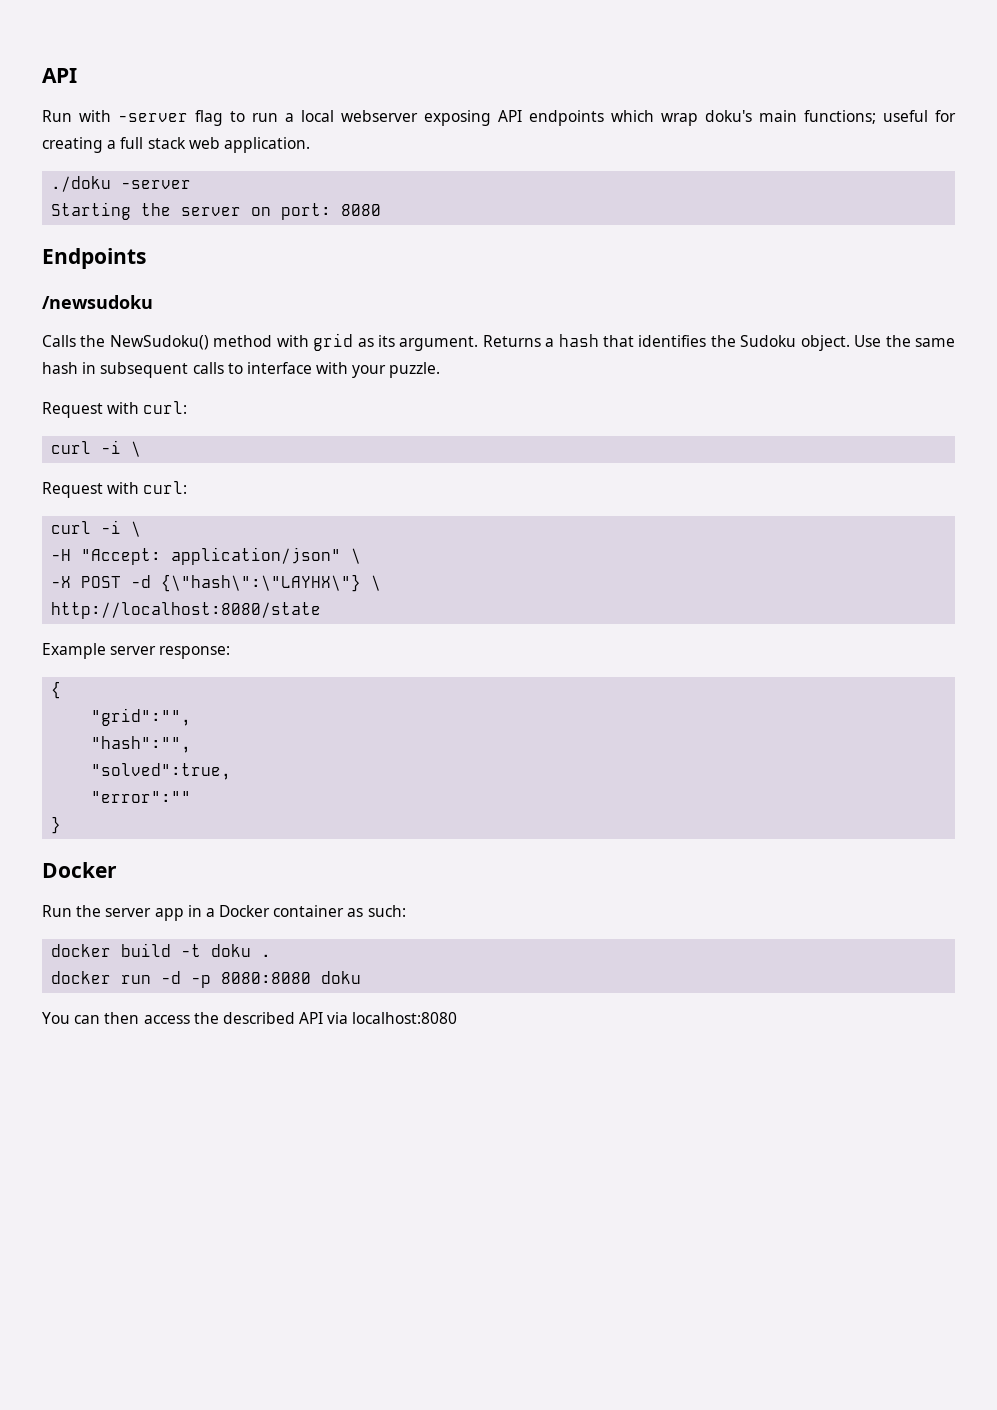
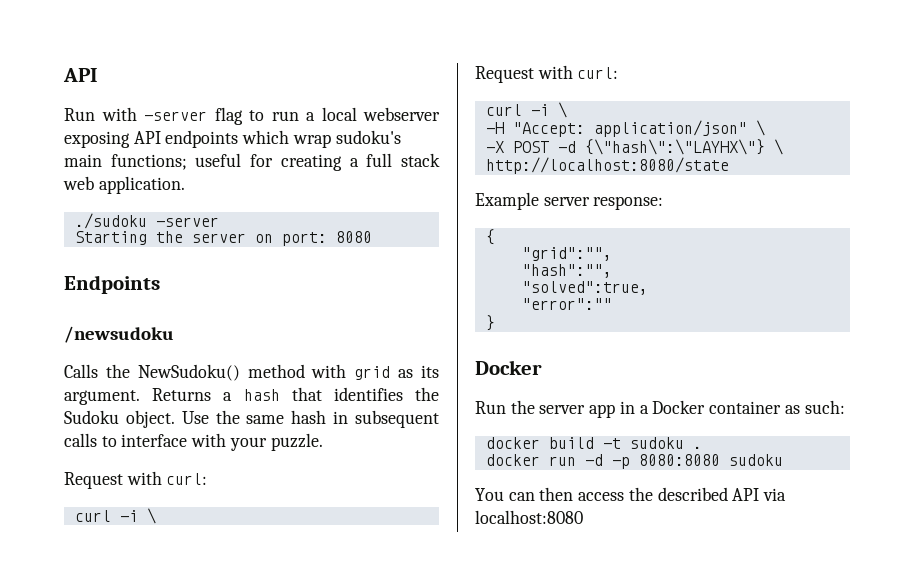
- Run with -server flag to run a local webserver exposing API endpoints which wrap doku's main functions; useful for creating a full stack web application.
+ Run with -server flag to run a local webserver exposing API endpoints which wrap sudoku's main functions; useful for creating a full stack web application.
- ./doku -server
+ ./sudoku -server
- docker build -t doku .
+ docker build -t sudoku .
- docker run -d -p 8080:8080 doku
+ docker run -d -p 8080:8080 sudoku

